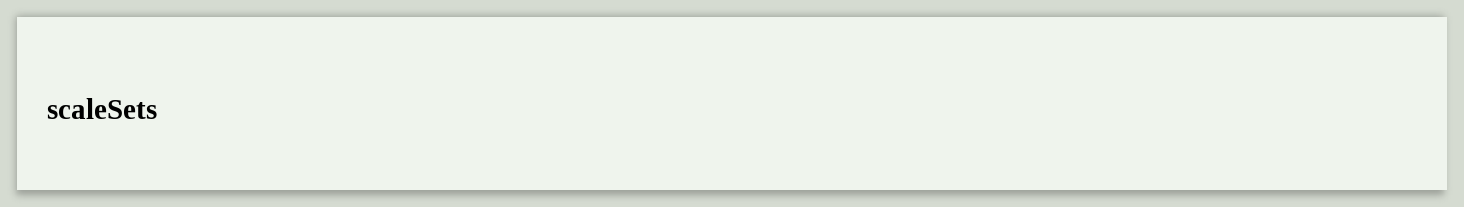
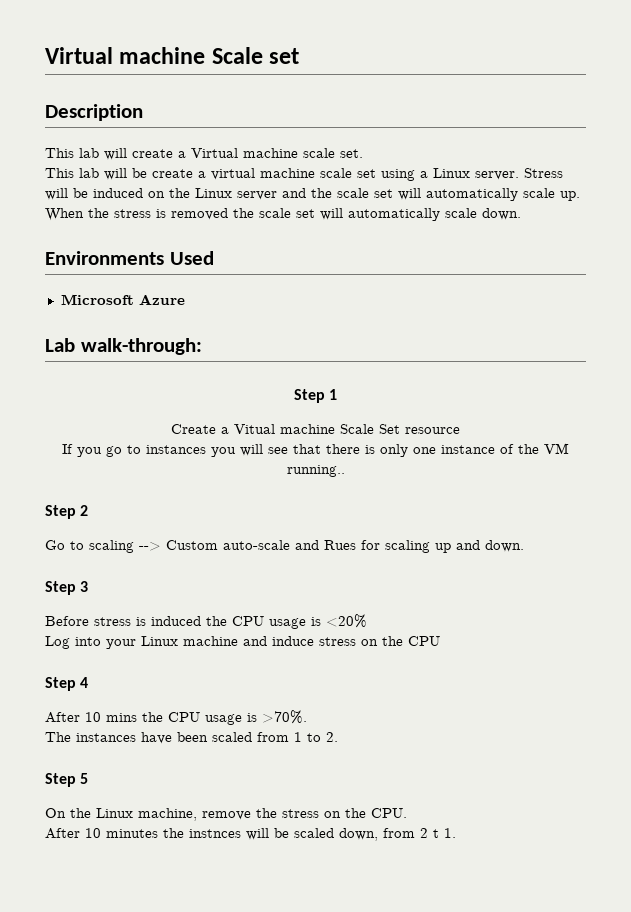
- scaleSets
+ Virtual machine Scale set
+ Description
+ This lab will create a Virtual machine scale set.
+ This lab will be create a virtual machine scale set using a Linux server. Stress will be induced on the Linux server and the scale set will automatically scale up. When the stress is removed the scale set will automatically scale down.
+ Environments Used
+ Microsoft Azure
+ Lab walk-through:
+ Step 1
+ Create a Vitual machine Scale Set resource
+ If you go to instances you will see that there is only one instance of the VM running..
+ Step 2
+ Go to scaling --> Custom auto-scale and Rues for scaling up and down.
+ Step 3
+ Before stress is induced the CPU usage is <20%
+ Log into your Linux machine and induce stress on the CPU
+ Step 4
+ After 10 mins the CPU usage is >70%.
+ The instances have been scaled from 1 to 2.
+ Step 5
+ On the Linux machine, remove the stress on the CPU.
+ After 10 minutes the instnces will be scaled down, from 2 t 1.

